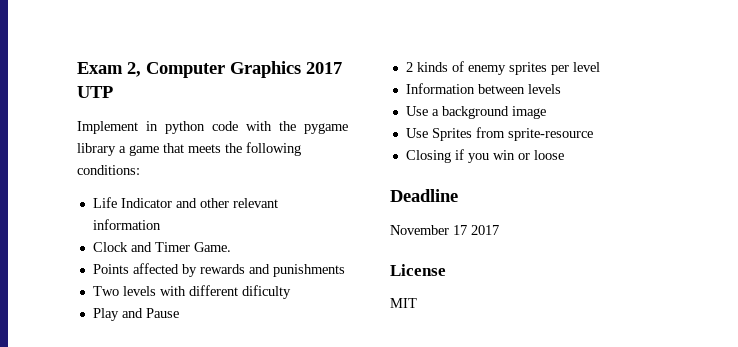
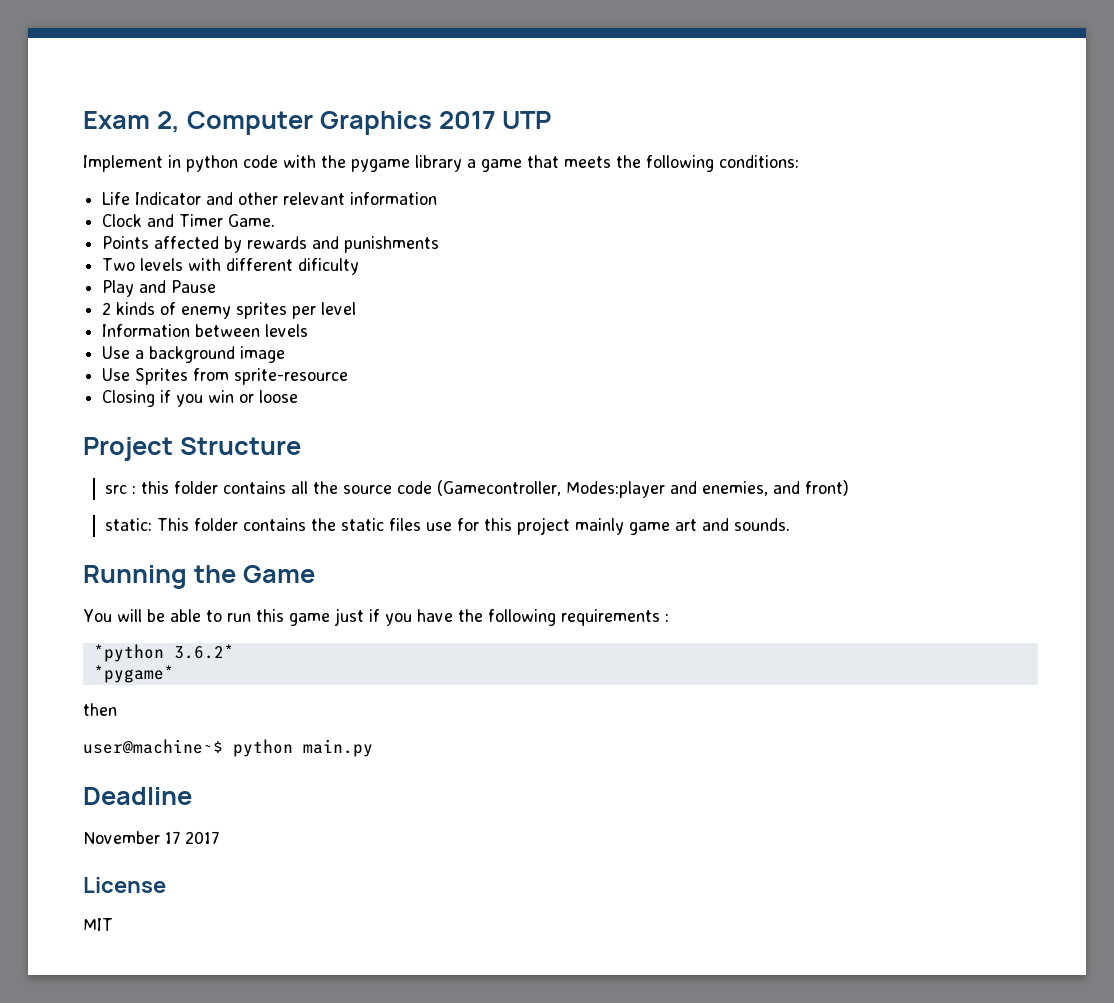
+ Project Structure
+ src : this folder contains all the source code (Gamecontroller, Modes:player and enemies, and front)
+ static: This folder contains the static files use for this project mainly game art and sounds.
+ Running the Game
+ You will be able to run this game just if you have the following requirements :
+ *python 3.6.2*
+ *pygame*
+ then
+ user@machine~$ python main.py

